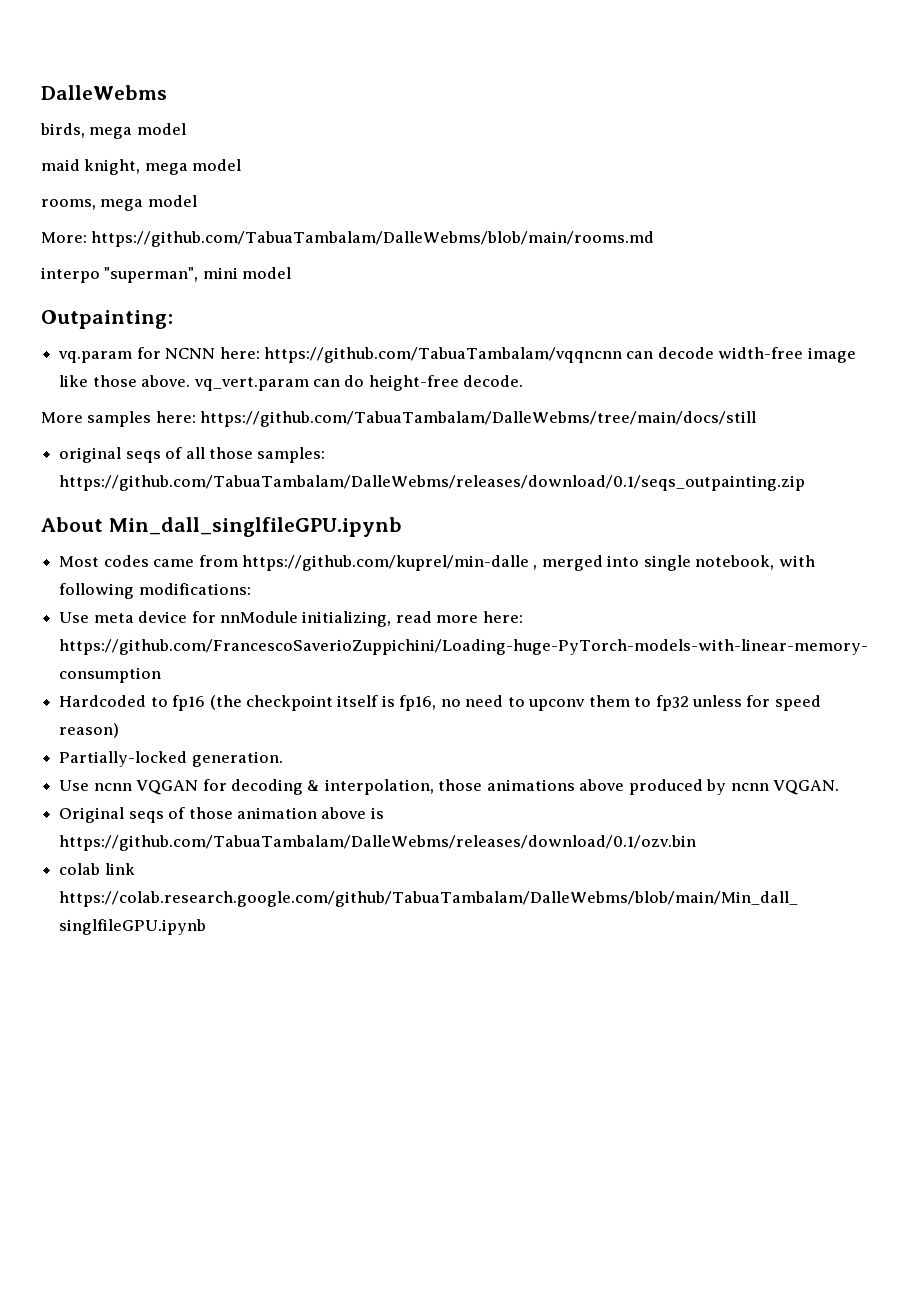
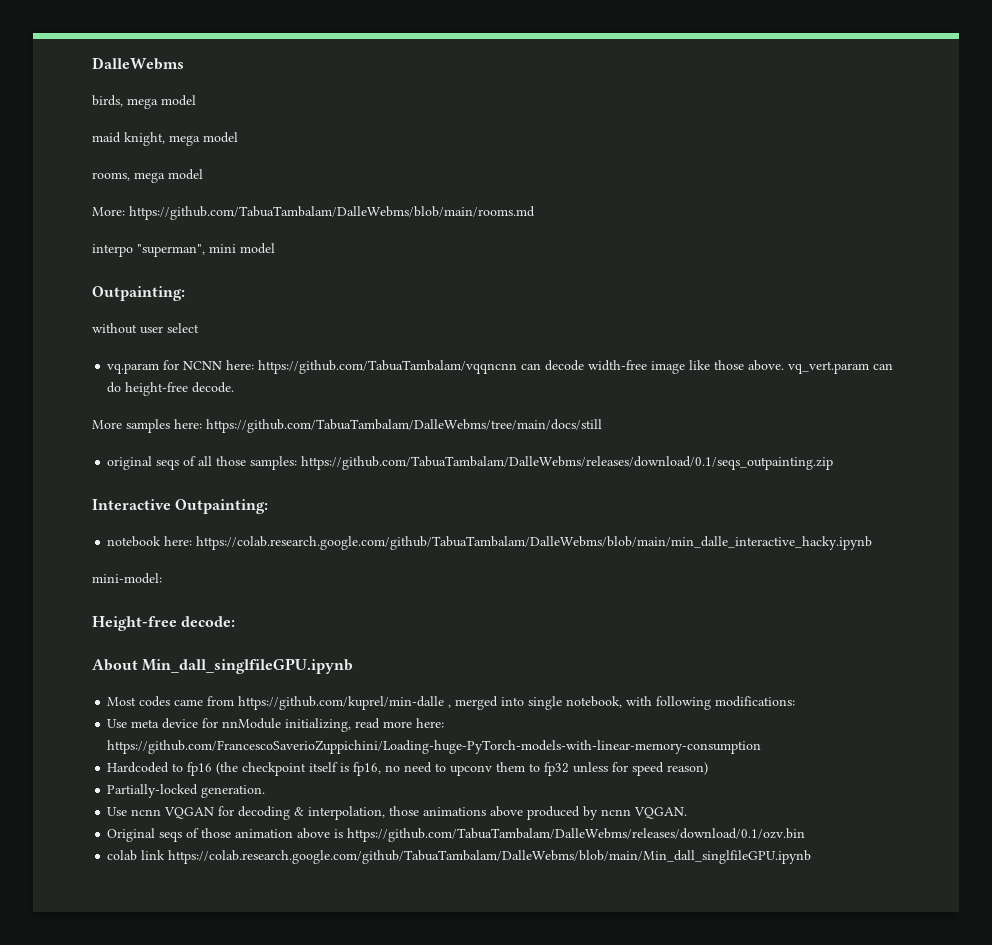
+ without user select
+ Interactive Outpainting:
+ notebook here: https://colab.research.google.com/github/TabuaTambalam/DalleWebms/blob/main/min_dalle_interactive_hacky.ipynb
+ mini-model:
+ Height-free decode:

